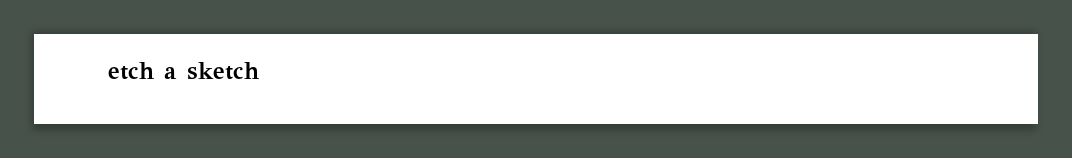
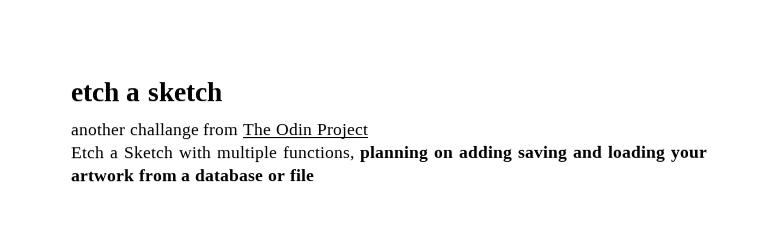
+ another challange from The Odin Project
+ Etch a Sketch with multiple functions, planning on adding saving and loading your artwork from a database or file

